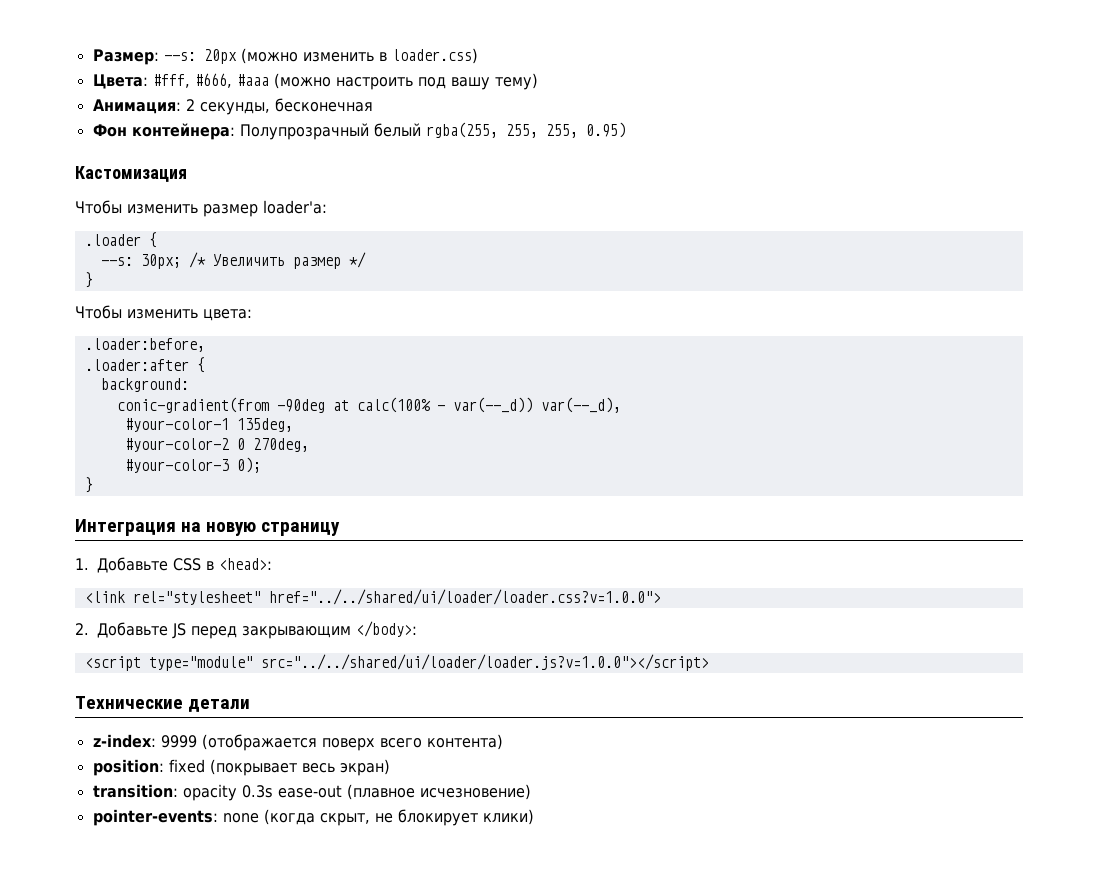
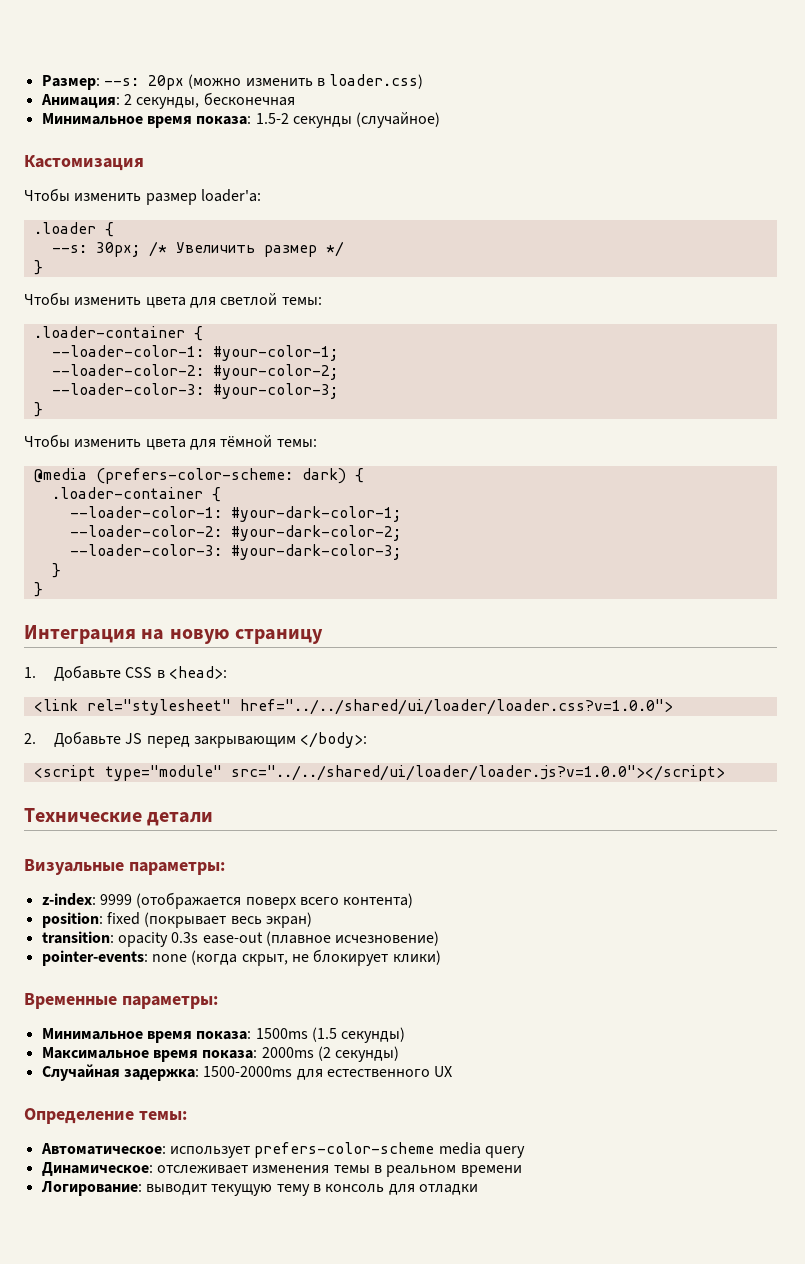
- Цвета: #fff, #666, #aaa (можно настроить под вашу тему)
  Анимация: 2 секунды, бесконечная
- Фон контейнера: Полупрозрачный белый rgba(255, 255, 255, 0.95)
+ Минимальное время показа: 1.5-2 секунды (случайное)
- Чтобы изменить цвета:
- .loader:before,
- .loader:after {
- background:
- conic-gradient(from -90deg at calc(100% - var(--_d)) var(--_d),
- #your-color-1 135deg,
- #your-color-2 0 270deg,
- #your-color-3 0);
+ Чтобы изменить цвета для светлой темы:
+ .loader-container {
+ --loader-color-1: #your-color-1;
+ --loader-color-2: #your-color-2;
+ --loader-color-3: #your-color-3;
+ }
+ Чтобы изменить цвета для тёмной темы:
+ @media (prefers-color-scheme: dark) {
+ .loader-container {
+ --loader-color-1: #your-dark-color-1;
+ --loader-color-2: #your-dark-color-2;
+ --loader-color-3: #your-dark-color-3;
+ }
+ Визуальные параметры:
+ Временные параметры:
+ Минимальное время показа: 1500ms (1.5 секунды)
+ Максимальное время показа: 2000ms (2 секунды)
+ Случайная задержка: 1500-2000ms для естественного UX
+ Определение темы:
+ Автоматическое: использует prefers-color-scheme media query
+ Динамическое: отслеживает изменения темы в реальном времени
+ Логирование: выводит текущую тему в консоль для отладки

